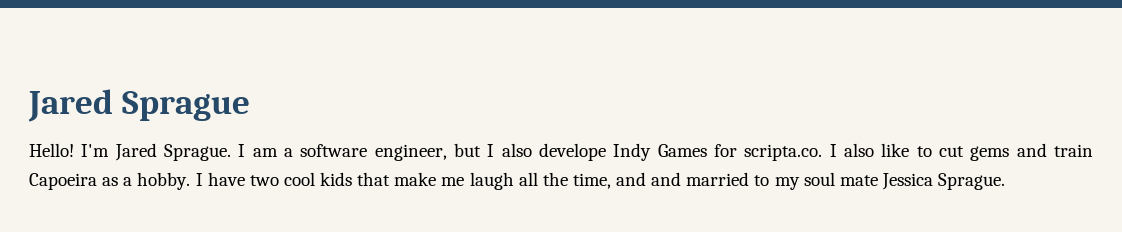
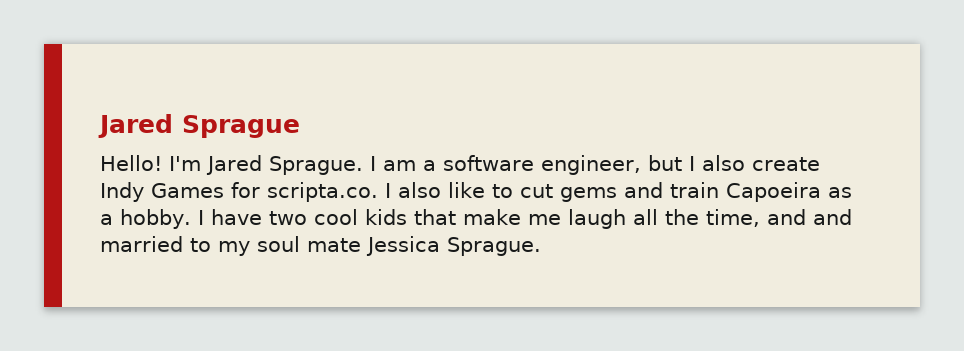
- I am a software engineer, but I also develope Indy Games for scripta.co. I also like to cut gems and train Capoeira as a hobby.
+ I am a software engineer, but I also create Indy Games for scripta.co. I also like to cut gems and train Capoeira as a hobby.

